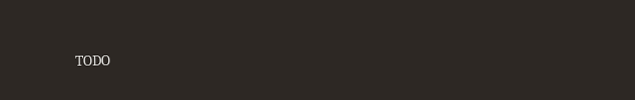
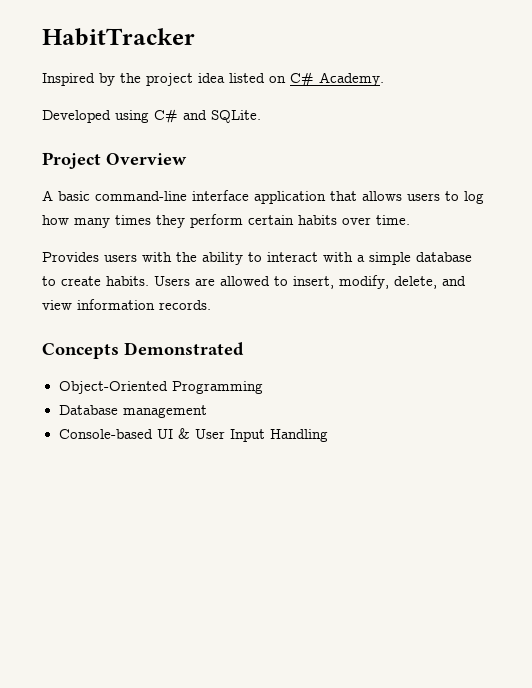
- TODO
+ HabitTracker
+ Inspired by the project idea listed on C# Academy.
+ Developed using C# and SQLite.
+ Project Overview
+ A basic command-line interface application that allows users to log how many times they perform certain habits over time.
+ Provides users with the ability to interact with a simple database to create habits. Users are allowed to insert, modify, delete, and view information records.
+ Concepts Demonstrated
+ Object-Oriented Programming
+ Database management
+ Console-based UI & User Input Handling

